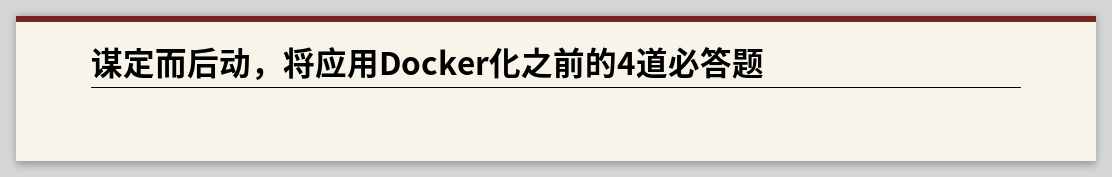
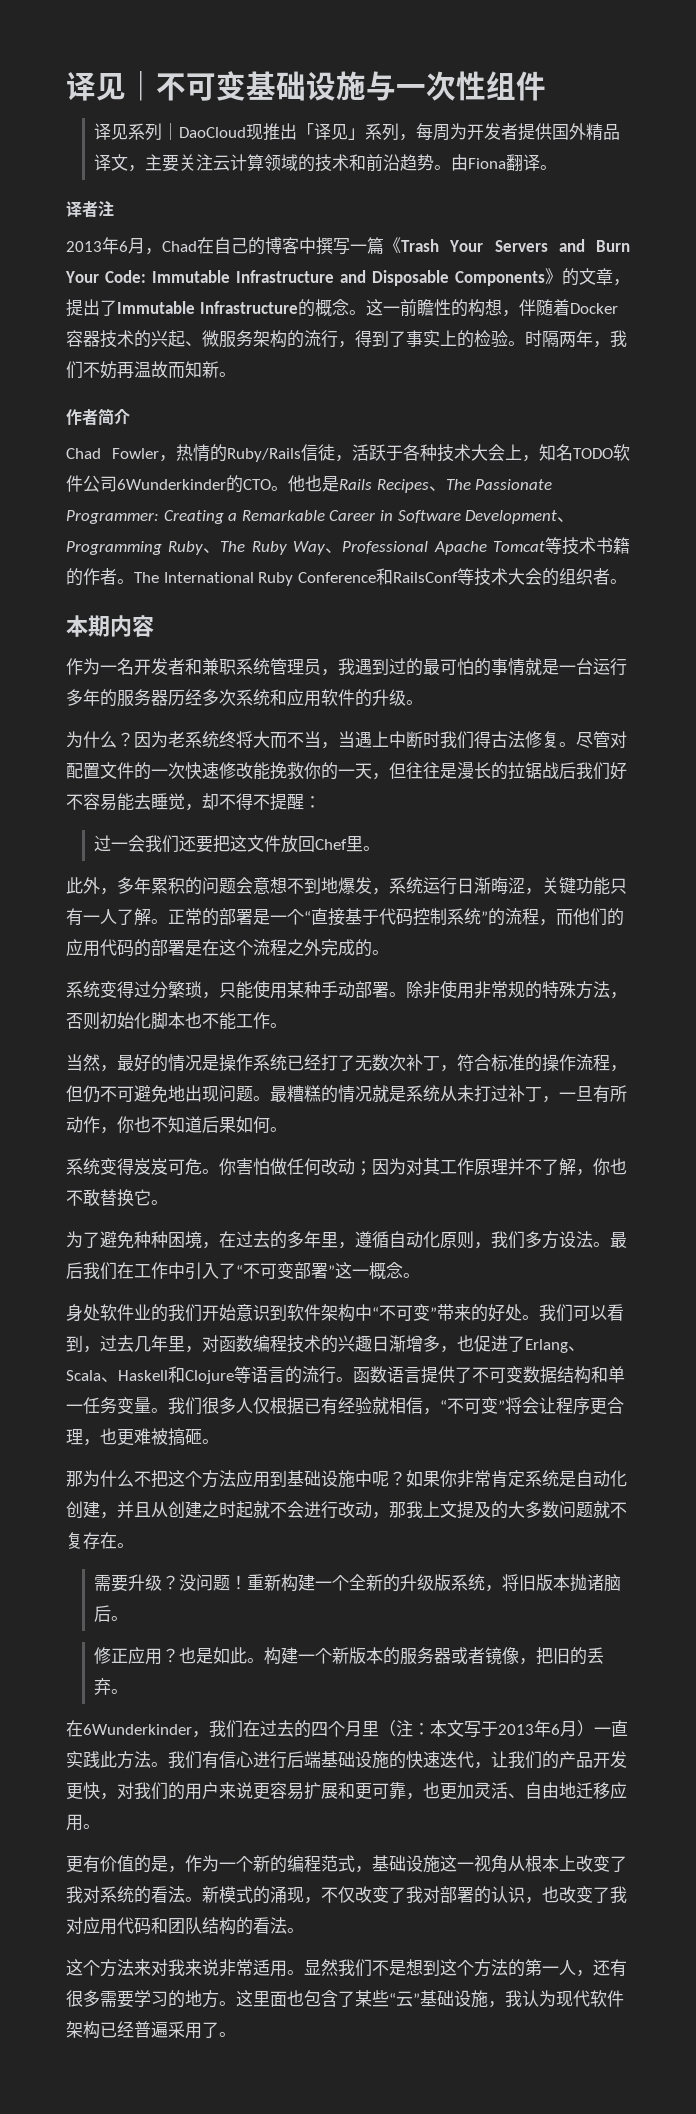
- 谋定而后动，将应用Docker化之前的4道必答题
+ 译见｜不可变基础设施与一次性组件
+ 译见系列｜DaoCloud现推出「译见」系列，每周为开发者提供国外精品译文，主要关注云计算领域的技术和前沿趋势。由Fiona翻译。
+ 译者注
+ 2013年6月，Chad在自己的博客中撰写一篇《Trash Your Servers and Burn Your Code: Immutable Infrastructure and Disposable Components》的文章，提出了Immutable Infrastructure的概念。这一前瞻性的构想，伴随着Docker容器技术的兴起、微服务架构的流行，得到了事实上的检验。时隔两年，我们不妨再温故而知新。
+ 作者简介
+ Chad Fowler，热情的Ruby/Rails信徒，活跃于各种技术大会上，知名TODO软件公司6Wunderkinder的CTO。他也是Rails Recipes、The Passionate Programmer: Creating a Remarkable Career in Software Development、Programming Ruby、The Ruby Way、Professional Apache Tomcat等技术书籍的作者。The International Ruby Conference和RailsConf等技术大会的组织者。
+ 本期内容
+ 作为一名开发者和兼职系统管理员，我遇到过的最可怕的事情就是一台运行多年的服务器历经多次系统和应用软件的升级。
+ 为什么？因为老系统终将大而不当，当遇上中断时我们得古法修复。尽管对配置文件的一次快速修改能挽救你的一天，但往往是漫长的拉锯战后我们好不容易能去睡觉，却不得不提醒：
+ 过一会我们还要把这文件放回Chef里。
+ 此外，多年累积的问题会意想不到地爆发，系统运行日渐晦涩，关键功能只有一人了解。正常的部署是一个“直接基于代码控制系统”的流程，而他们的应用代码的部署是在这个流程之外完成的。
+ 系统变得过分繁琐，只能使用某种手动部署。除非使用非常规的特殊方法，否则初始化脚本也不能工作。
+ 当然，最好的情况是操作系统已经打了无数次补丁，符合标准的操作流程，但仍不可避免地出现问题。最糟糕的情况就是系统从未打过补丁，一旦有所动作，你也不知道后果如何。
+ 系统变得岌岌可危。你害怕做任何改动；因为对其工作原理并不了解，你也不敢替换它。
+ 为了避免种种困境，在过去的多年里，遵循自动化原则，我们多方设法。最后我们在工作中引入了“不可变部署”这一概念。
+ 身处软件业的我们开始意识到软件架构中“不可变”带来的好处。我们可以看到，过去几年里，对函数编程技术的兴趣日渐增多，也促进了Erlang、Scala、Haskell和Clojure等语言的流行。函数语言提供了不可变数据结构和单一任务变量。我们很多人仅根据已有经验就相信，“不可变”将会让程序更合理，也更难被搞砸。
+ 那为什么不把这个方法应用到基础设施中呢？如果你非常肯定系统是自动化创建，并且从创建之时起就不会进行改动，那我上文提及的大多数问题就不复存在。
+ 需要升级？没问题！重新构建一个全新的升级版系统，将旧版本抛诸脑后。
+ 修正应用？也是如此。构建一个新版本的服务器或者镜像，把旧的丢弃。
+ 在6Wunderkinder，我们在过去的四个月里（注：本文写于2013年6月）一直实践此方法。我们有信心进行后端基础设施的快速迭代，让我们的产品开发更快，对我们的用户来说更容易扩展和更可靠，也更加灵活、自由地迁移应用。
+ 更有价值的是，作为一个新的编程范式，基础设施这一视角从根本上改变了我对系统的看法。新模式的涌现，不仅改变了我对部署的认识，也改变了我对应用代码和团队结构的看法。
+ 这个方法来对我来说非常适用。显然我们不是想到这个方法的第一人，还有很多需要学习的地方。这里面也包含了某些“云”基础设施，我认为现代软件架构已经普遍采用了。

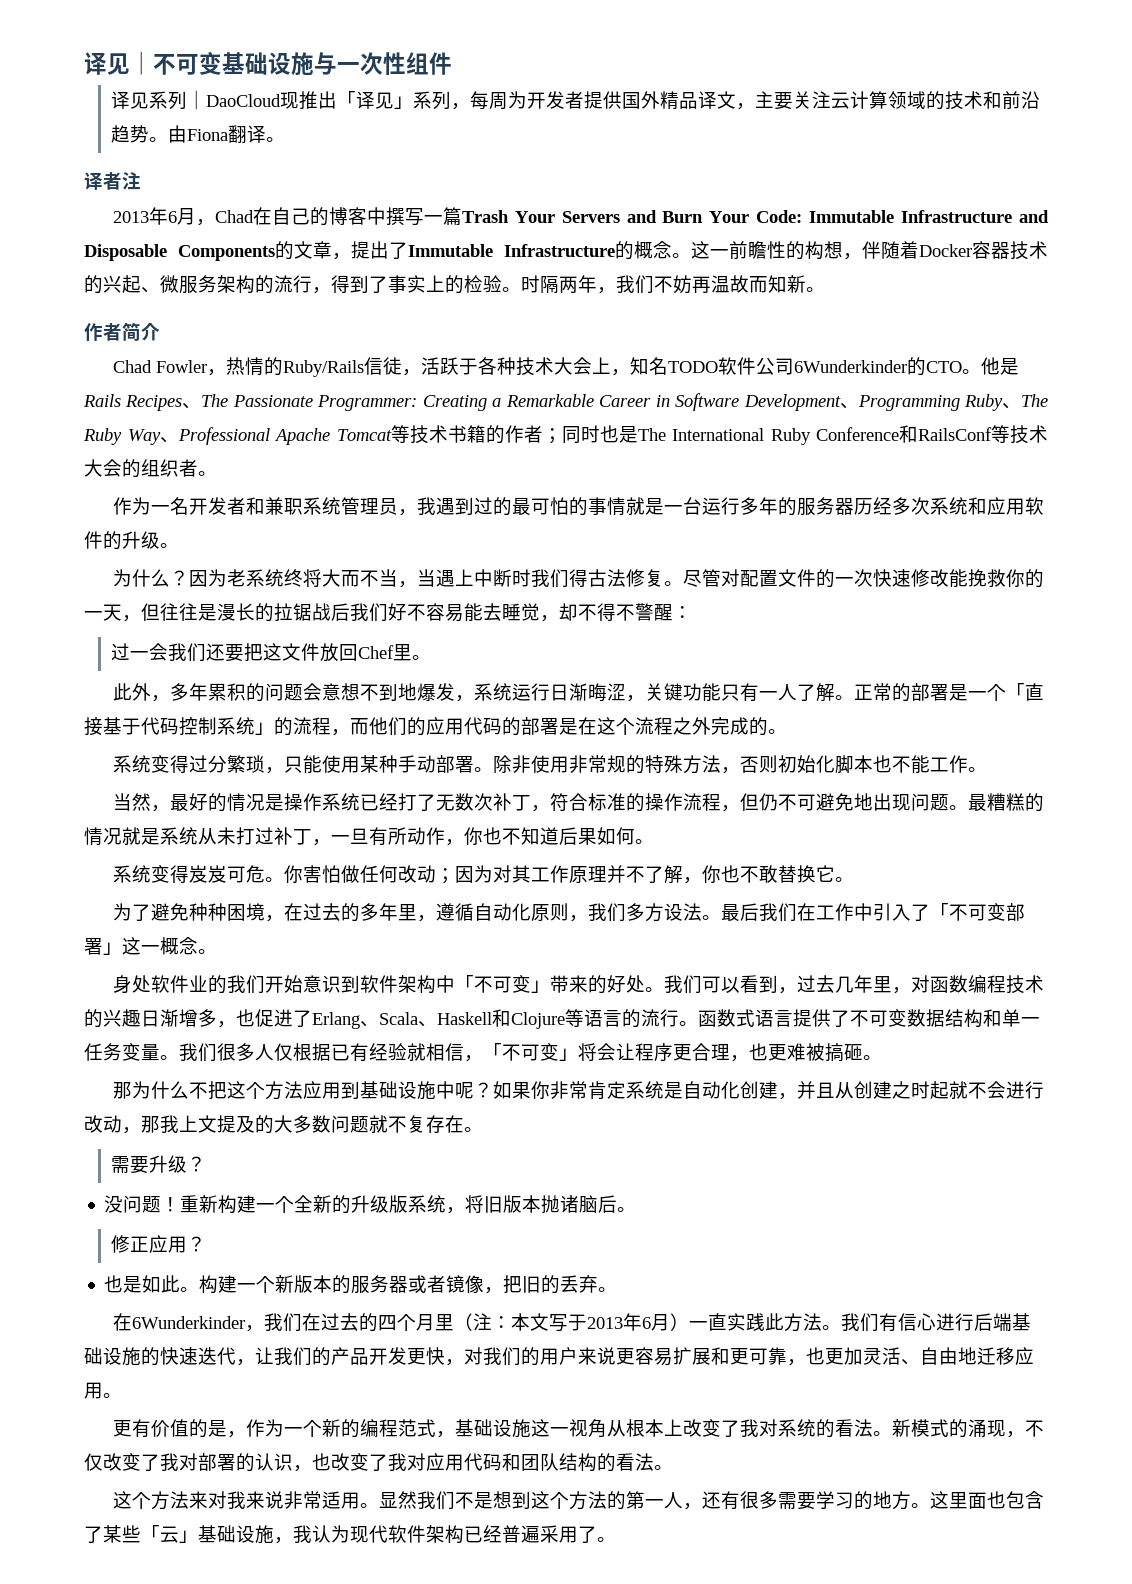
- 2013年6月，Chad在自己的博客中撰写一篇《Trash Your Servers and Burn Your Code: Immutable Infrastructure and Disposable Components》的文章，提出了Immutable Infrastructure的概念。
+ 2013年6月，Chad在自己的博客中撰写一篇Trash Your Servers and Burn Your Code: Immutable Infrastructure and Disposable Components的文章，提出了Immutable Infrastructure的概念。
- 他也是Rails Recipes、The Passionate Programmer: Creating a Remarkable Career in Software Development、Programming Ruby、The Ruby Way、Professional Apache Tomcat等技术书籍的作者。The International Ruby Conference和RailsConf等技术大会的组织者。
+ 他是Rails Recipes、The Passionate Programmer: Creating a Remarkable Career in Software Development、Programming Ruby、The Ruby Way、Professional Apache Tomcat等技术书籍的作者；同时也是The International Ruby Conference和RailsConf等技术大会的组织者。
- 本期内容
- 尽管对配置文件的一次快速修改能挽救你的一天，但往往是漫长的拉锯战后我们好不容易能去睡觉，却不得不提醒：
+ 尽管对配置文件的一次快速修改能挽救你的一天，但往往是漫长的拉锯战后我们好不容易能去睡觉，却不得不警醒：
- 正常的部署是一个“直接基于代码控制系统”的流程，而他们的应用代码的部署是在这个流程之外完成的。
+ 正常的部署是一个「直接基于代码控制系统」的流程，而他们的应用代码的部署是在这个流程之外完成的。
- 最后我们在工作中引入了“不可变部署”这一概念。
+ 最后我们在工作中引入了「不可变部署」这一概念。
- 身处软件业的我们开始意识到软件架构中“不可变”带来的好处。
+ 身处软件业的我们开始意识到软件架构中「不可变」带来的好处。
- 函数语言提供了不可变数据结构和单一任务变量。
+ 函数式语言提供了不可变数据结构和单一任务变量。
- 我们很多人仅根据已有经验就相信，“不可变”将会让程序更合理，也更难被搞砸。
+ 我们很多人仅根据已有经验就相信，「不可变」将会让程序更合理，也更难被搞砸。
- 需要升级？没问题！
+ 需要升级？
+ 没问题！
- 修正应用？也是如此。
+ 修正应用？
+ 也是如此。
- 这里面也包含了某些“云”基础设施，我认为现代软件架构已经普遍采用了。
+ 这里面也包含了某些「云」基础设施，我认为现代软件架构已经普遍采用了。

